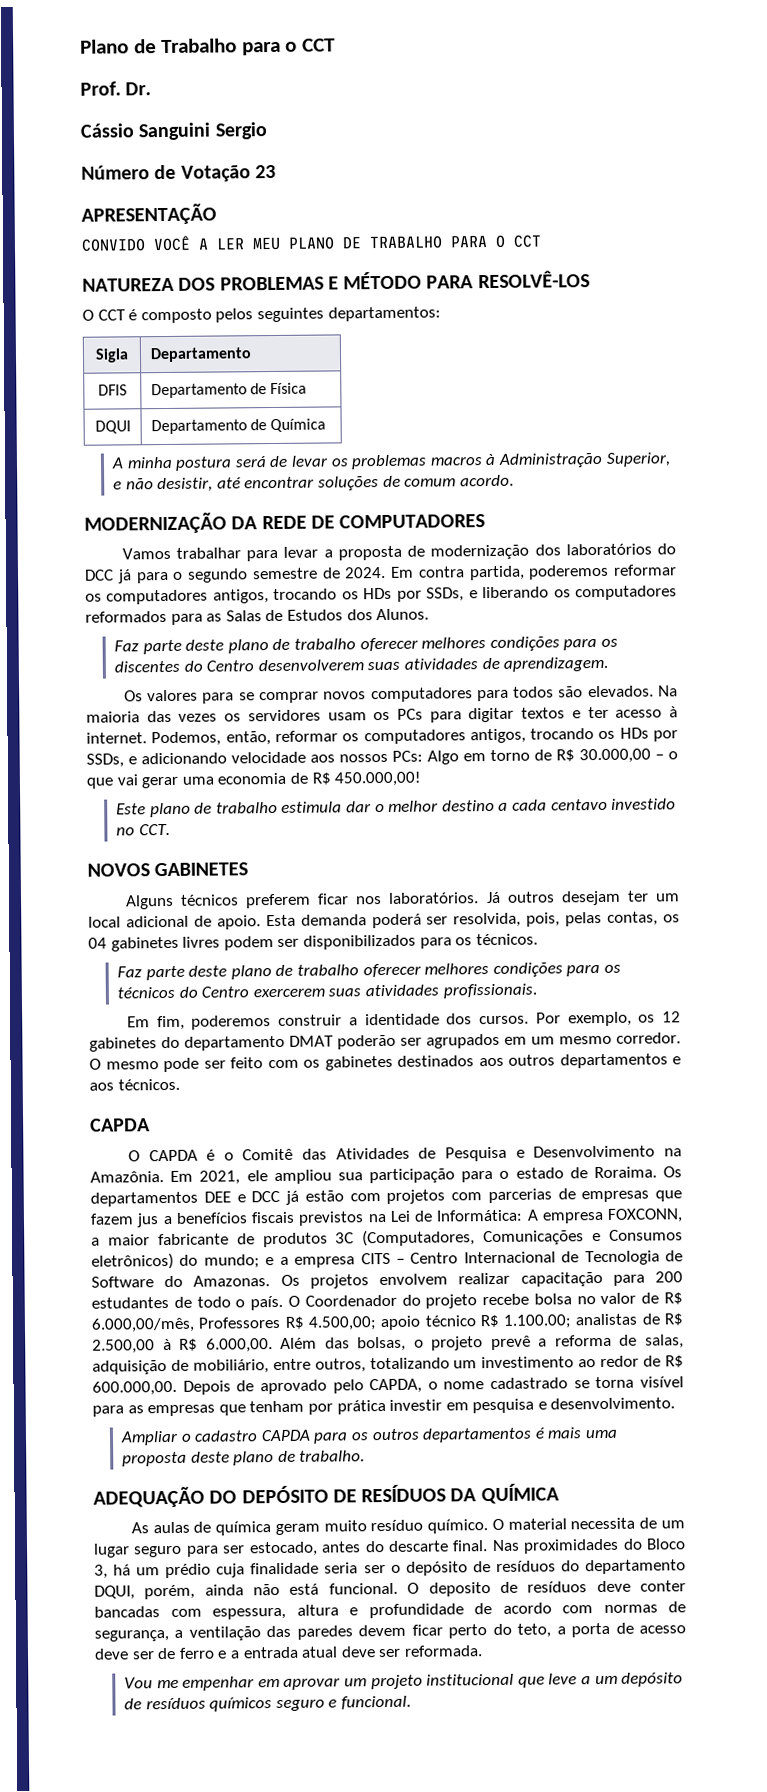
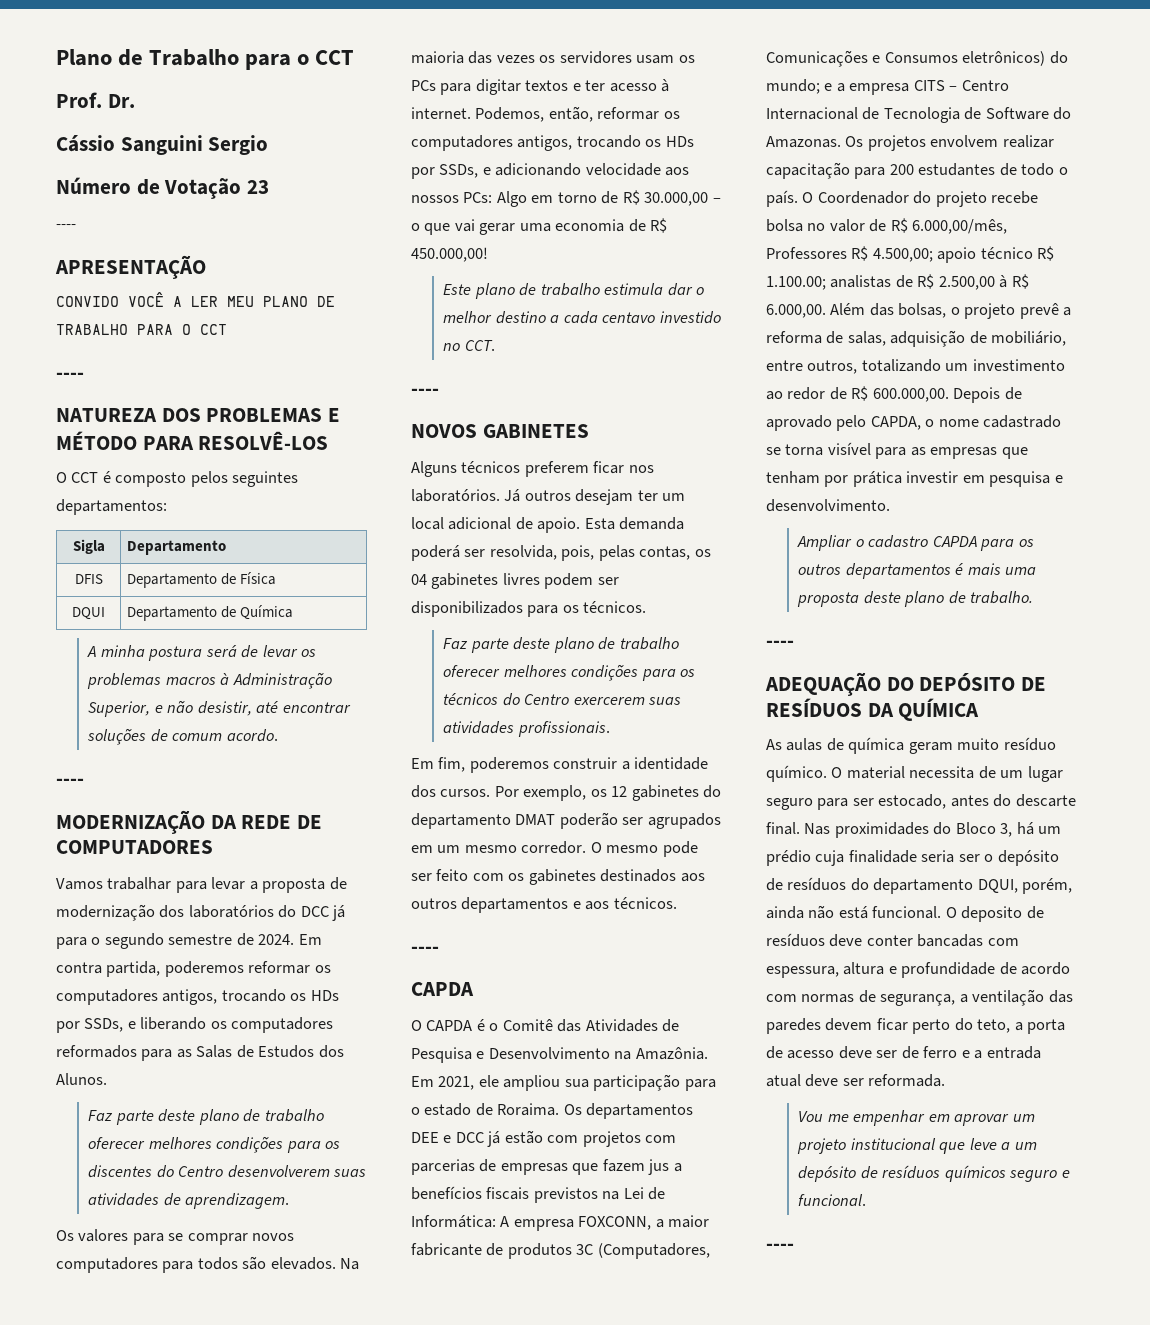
  Número de Votação 23
+ ----
  CONVIDO VOCÊ A LER MEU PLANO DE TRABALHO PARA O CCT
+ ----
  A minha postura será de levar os problemas macros à Administração Superior, e não desistir, até encontrar soluções de comum acordo.
+ ----
  Este plano de trabalho estimula dar o melhor destino a cada centavo investido no CCT.
+ ----
  O mesmo pode ser feito com os gabinetes destinados aos outros departamentos e aos técnicos.
+ ----
  Ampliar o cadastro CAPDA para os outros departamentos é mais uma proposta deste plano de trabalho.
+ ----
  Vou me empenhar em aprovar um projeto institucional que leve a um depósito de resíduos químicos seguro e funcional.
+ ----

